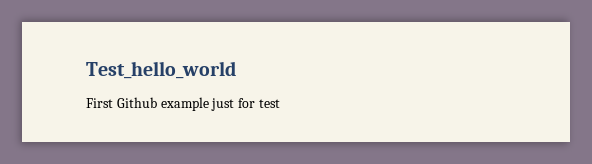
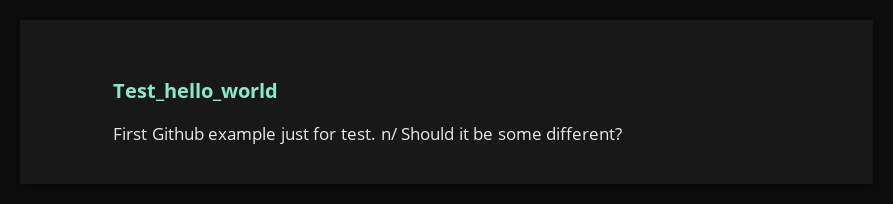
- First Github example just for test
+ First Github example just for test. n/ Should it be some different?

